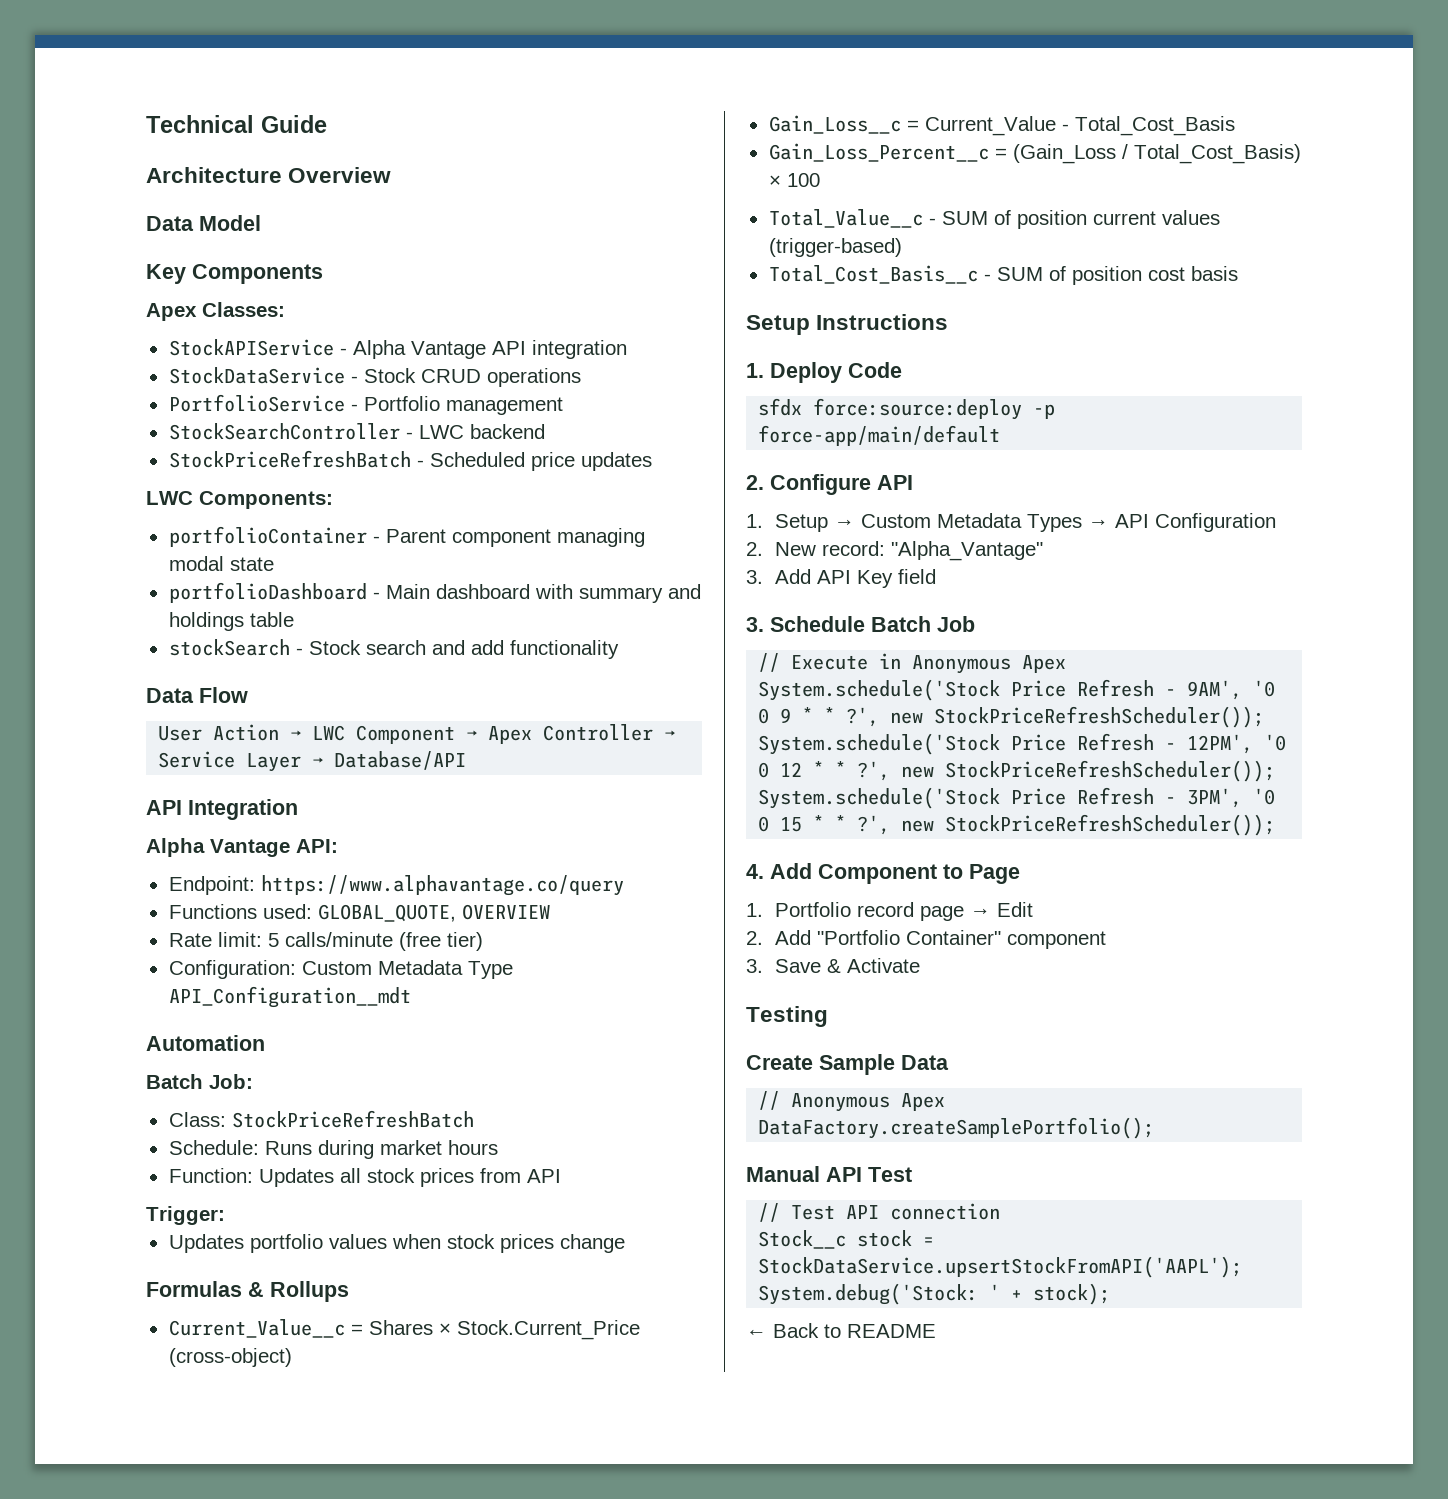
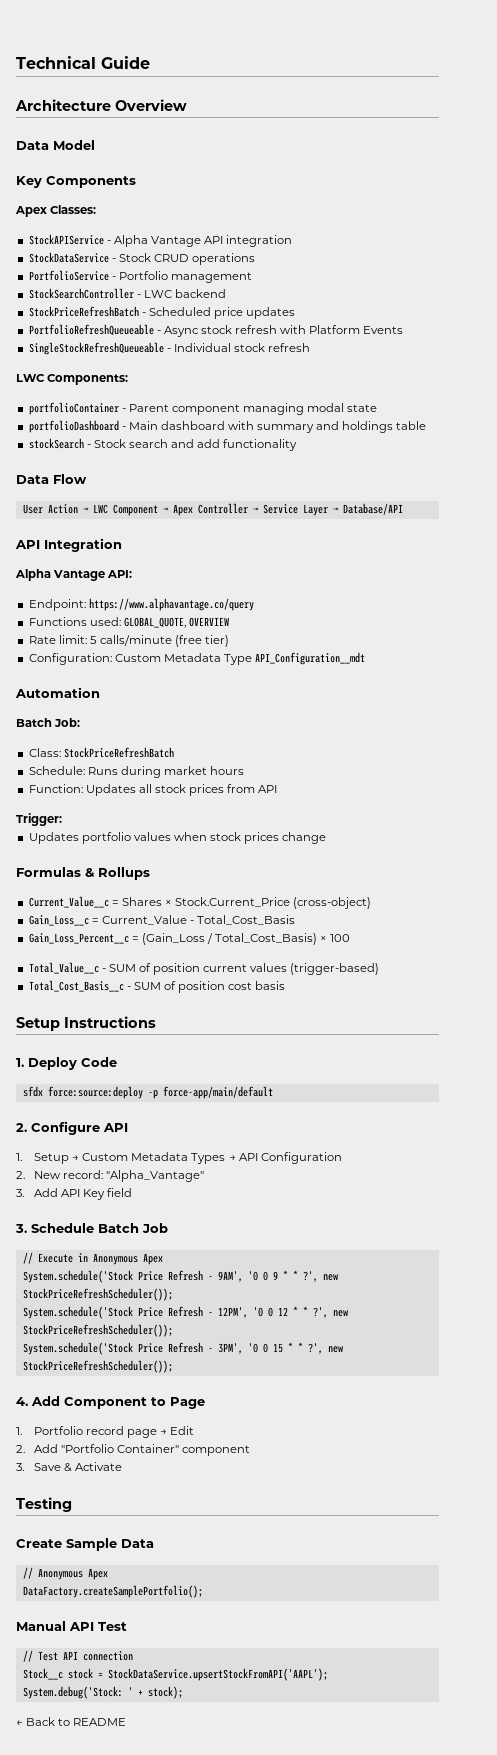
+ PortfolioRefreshQueueable - Async stock refresh with Platform Events
+ SingleStockRefreshQueueable - Individual stock refresh

